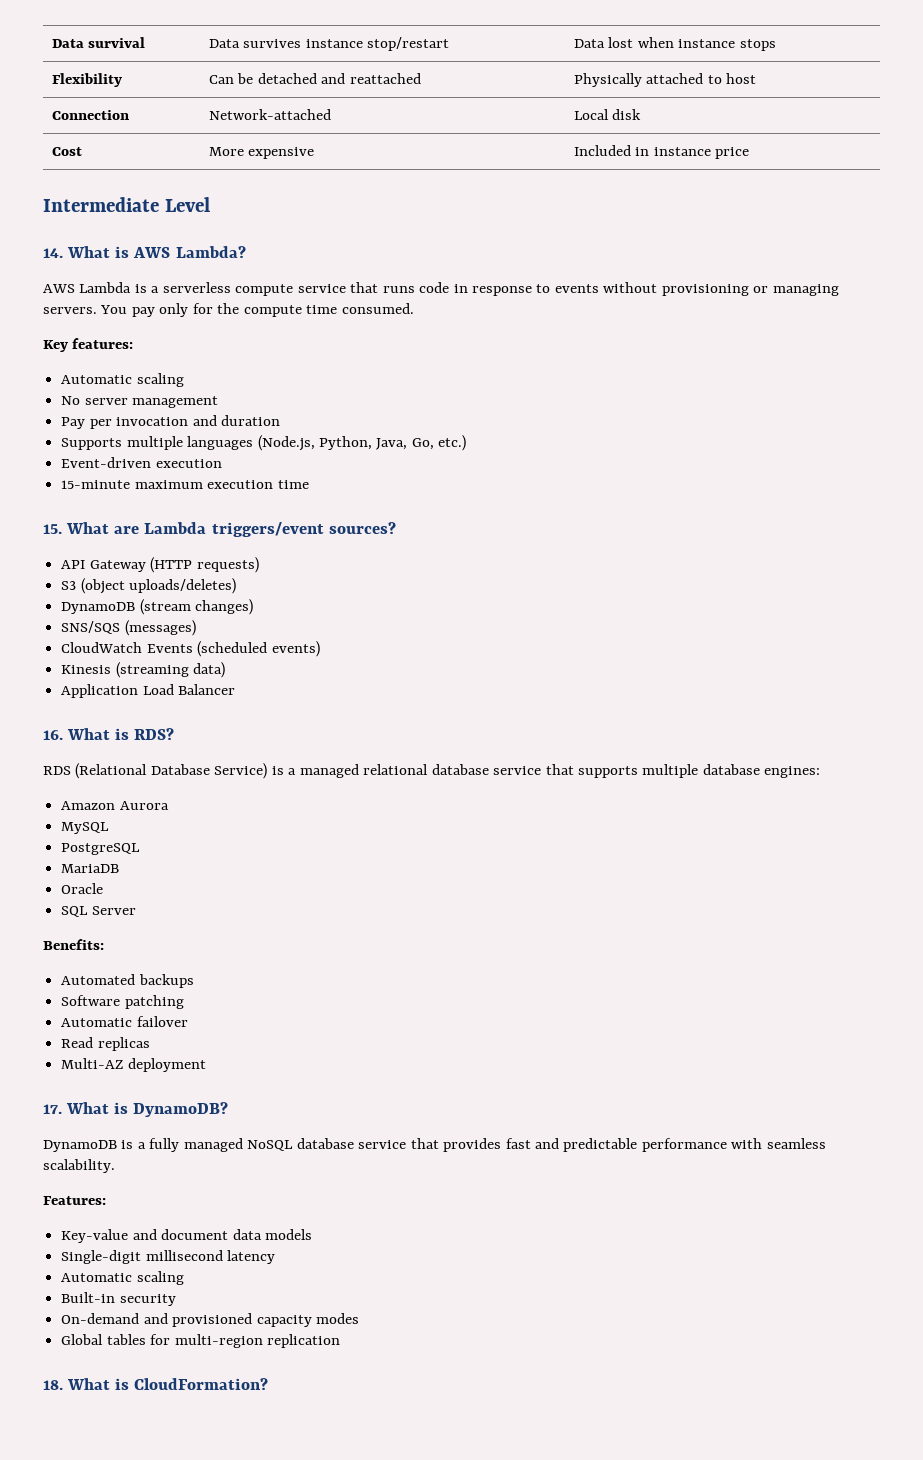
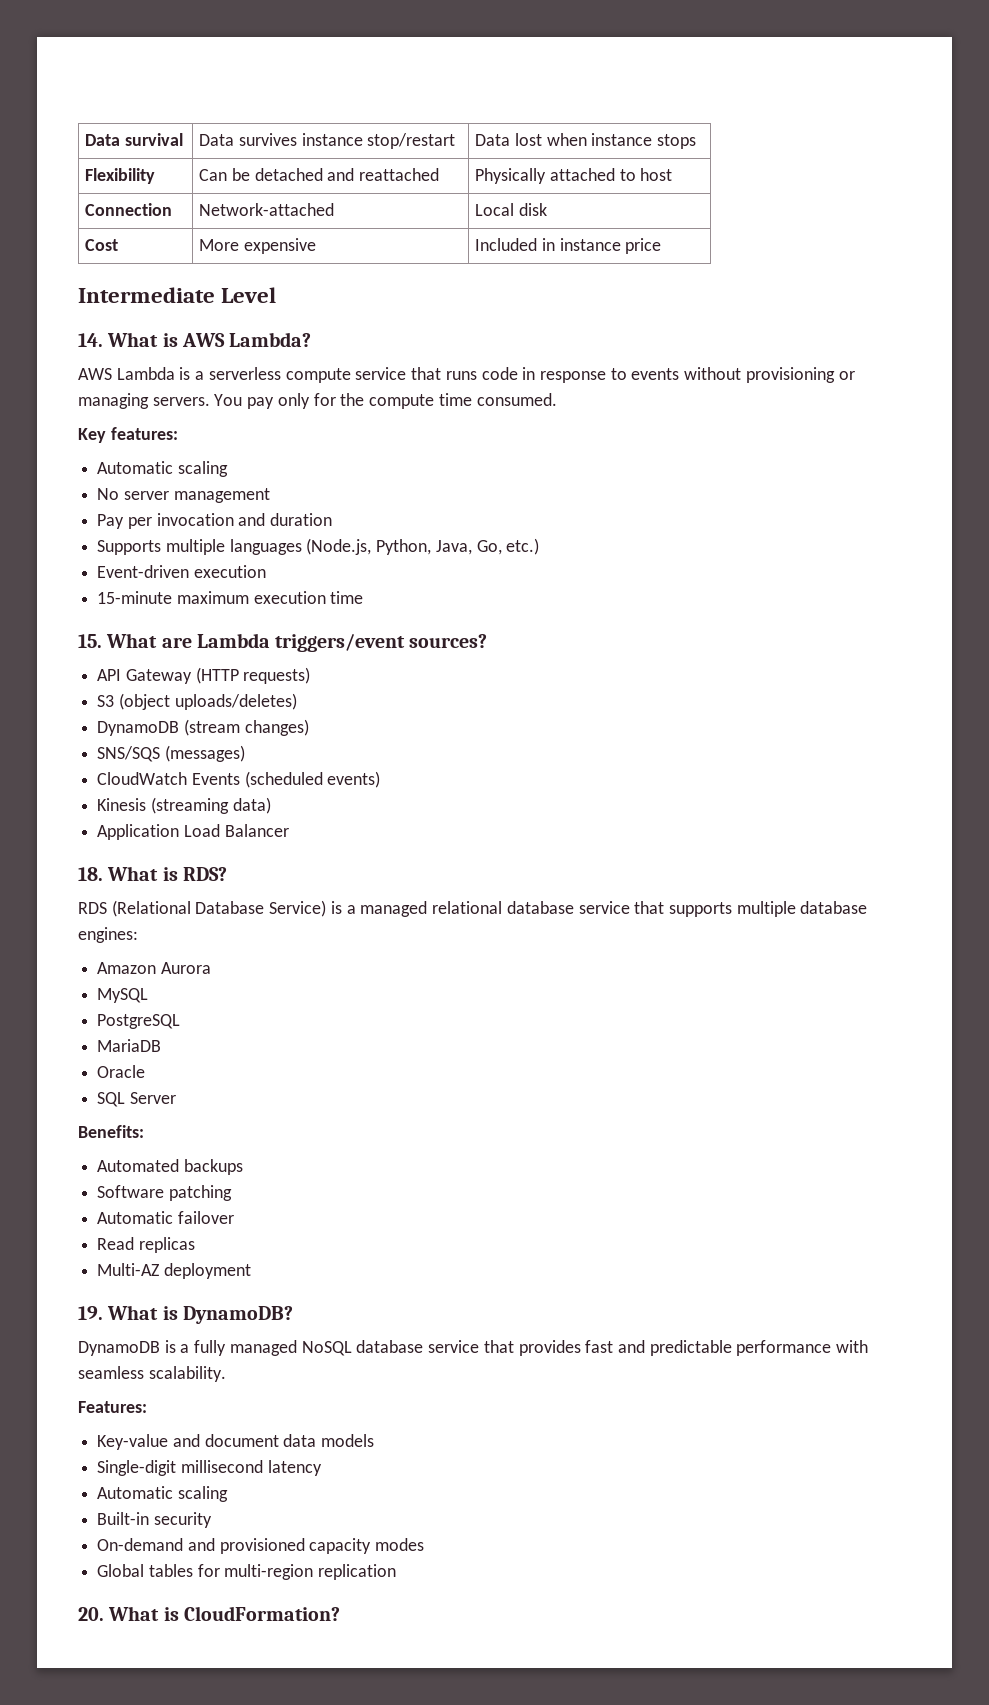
- 16. What is RDS?
+ 18. What is RDS?
- 17. What is DynamoDB?
+ 19. What is DynamoDB?
- 18. What is CloudFormation?
+ 20. What is CloudFormation?

